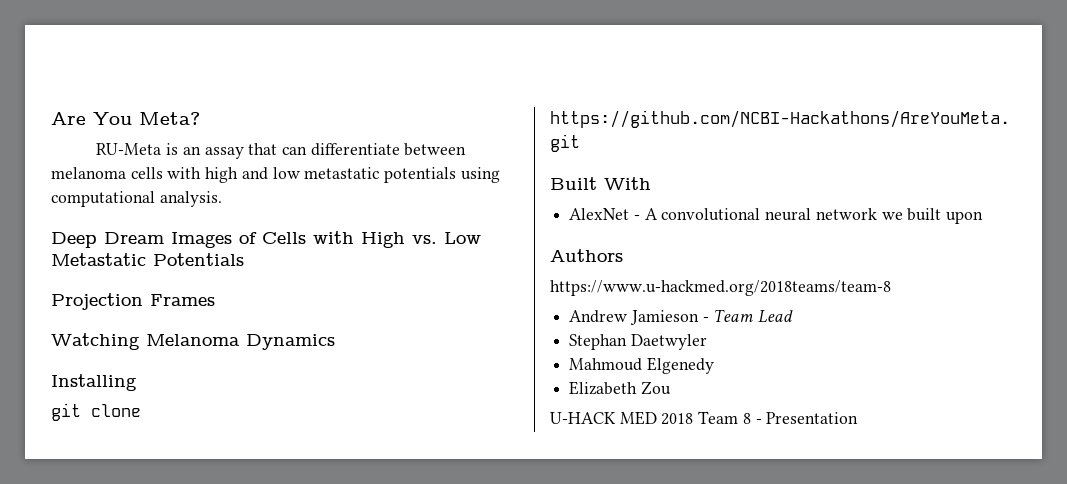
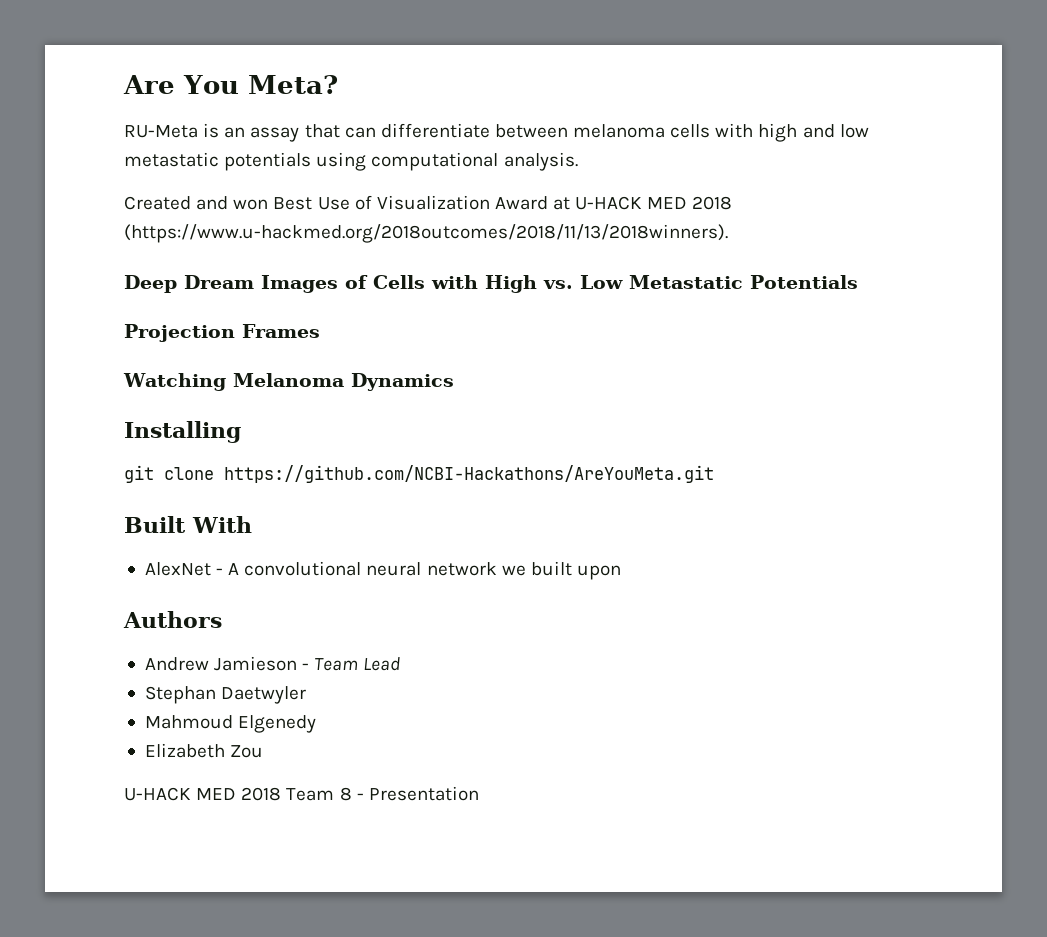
+ Created and won Best Use of Visualization Award at U-HACK MED 2018 (https://www.u-hackmed.org/2018outcomes/2018/11/13/2018winners).
- https://www.u-hackmed.org/2018teams/team-8

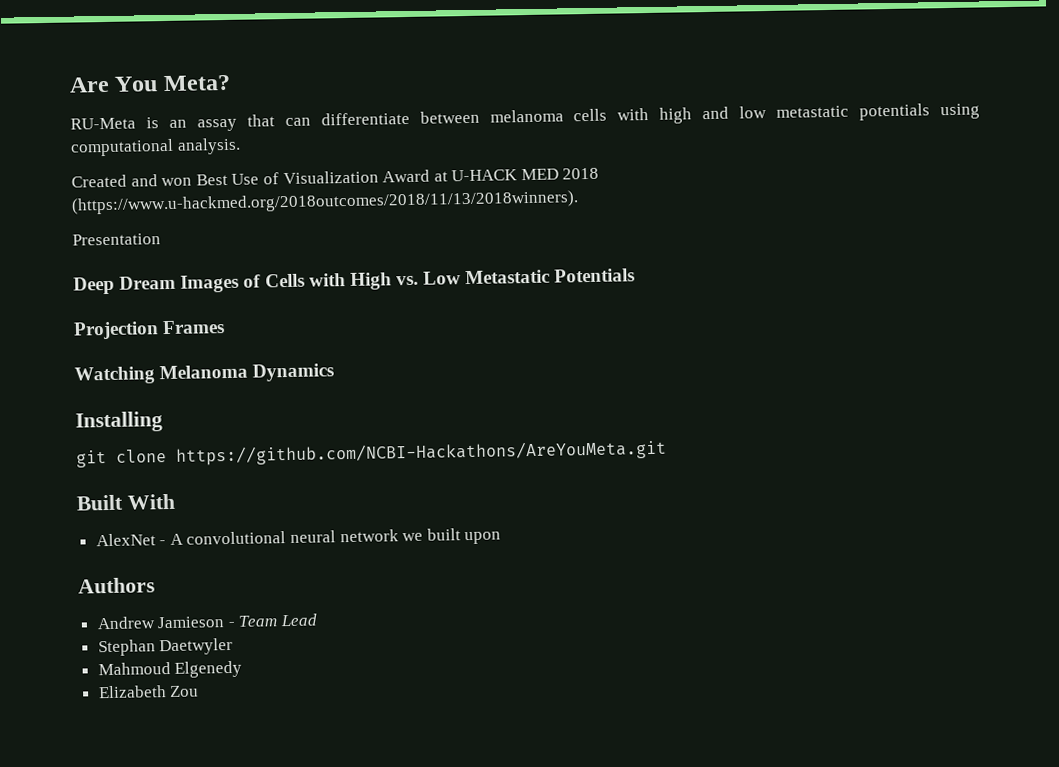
+ Presentation
- U-HACK MED 2018 Team 8 - Presentation

